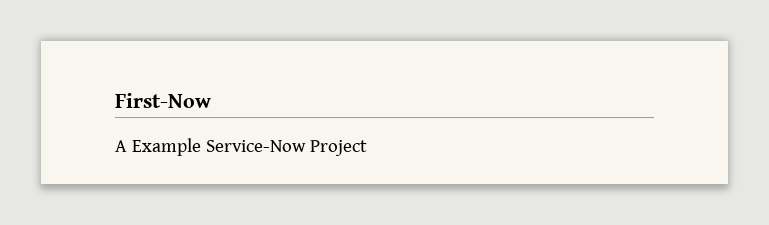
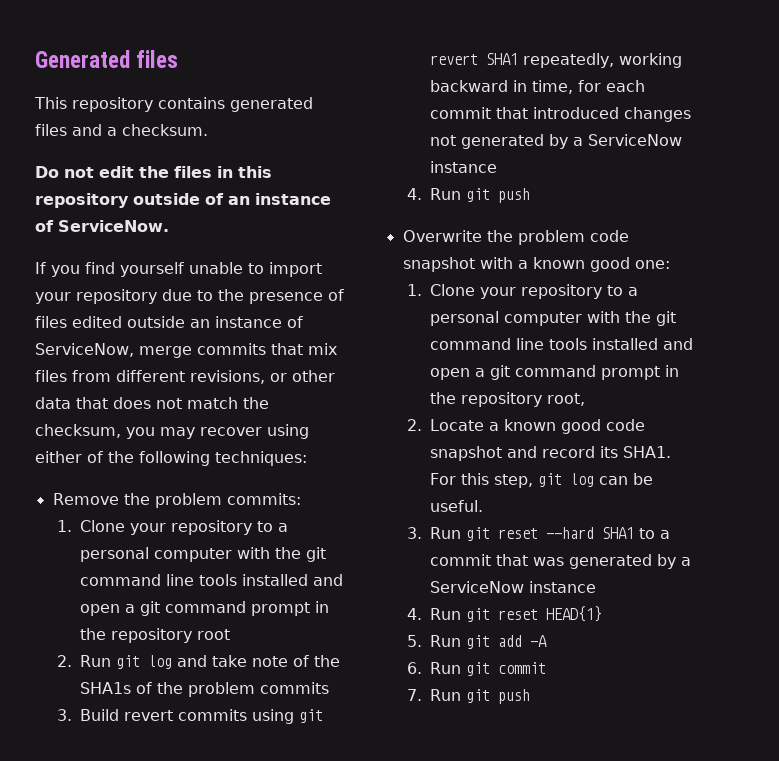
- First-Now
- A Example Service-Now Project
+ Generated files
+ This repository contains generated files and a checksum.
+ Do not edit the files in this repository outside of an instance of ServiceNow.
+ If you find yourself unable to import your repository due to the presence of files edited outside an instance of ServiceNow, merge commits that mix files from different revisions, or other data that does not match the checksum, you may recover using either of the following techniques:
+ Remove the problem commits:
+ 1. Clone your repository to a personal computer with the git command line tools installed and open a git command prompt in the repository root
+ 2. Run git log and take note of the SHA1s of the problem commits
+ 3. Build revert commits using git revert SHA1 repeatedly, working backward in time, for each commit that introduced changes not generated by a ServiceNow instance
+ 4. Run git push
+ Overwrite the problem code snapshot with a known good one:
+ 1. Clone your repository to a personal computer with the git command line tools installed and open a git command prompt in the repository root,
+ 2. Locate a known good code snapshot and record its SHA1. For this step, git log can be useful.
+ 3. Run git reset --hard SHA1 to a commit that was generated by a ServiceNow instance
+ 4. Run git reset HEAD{1}
+ 5. Run git add -A
+ 6. Run git commit
+ 7. Run git push

